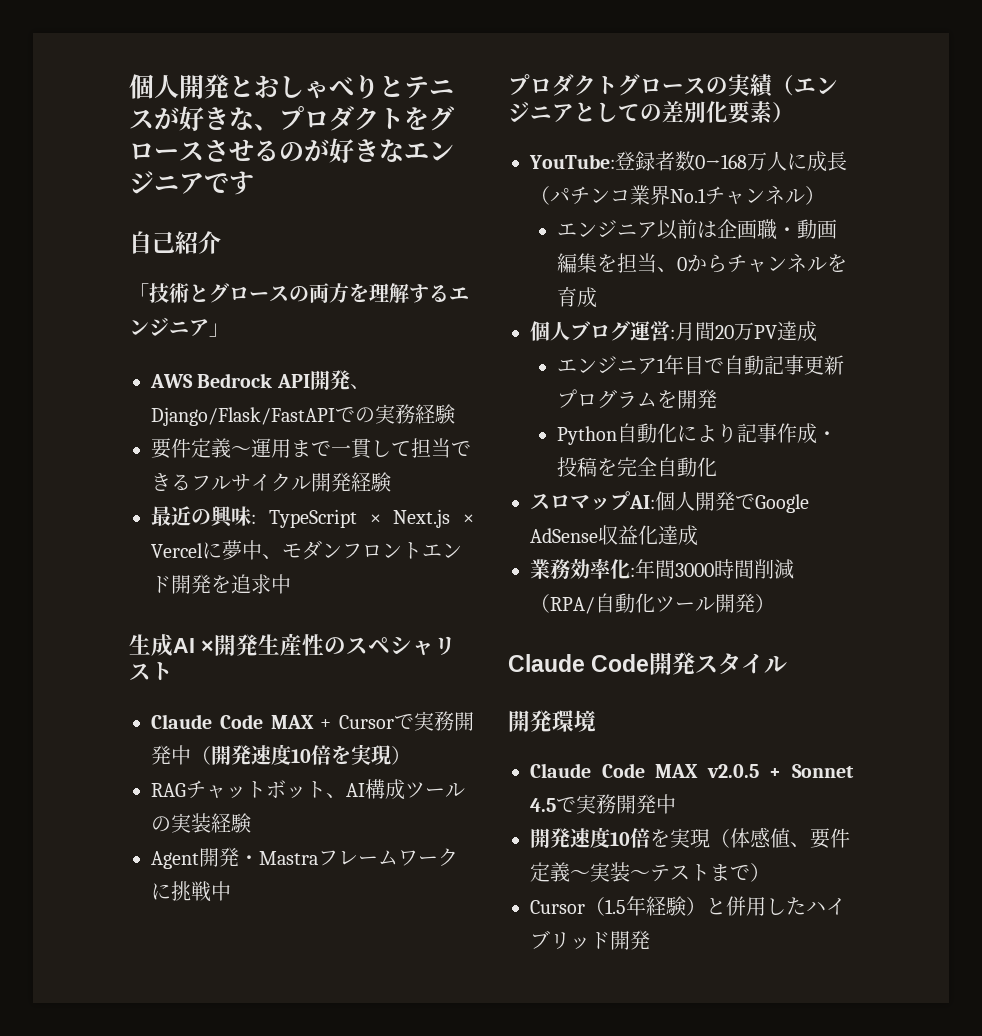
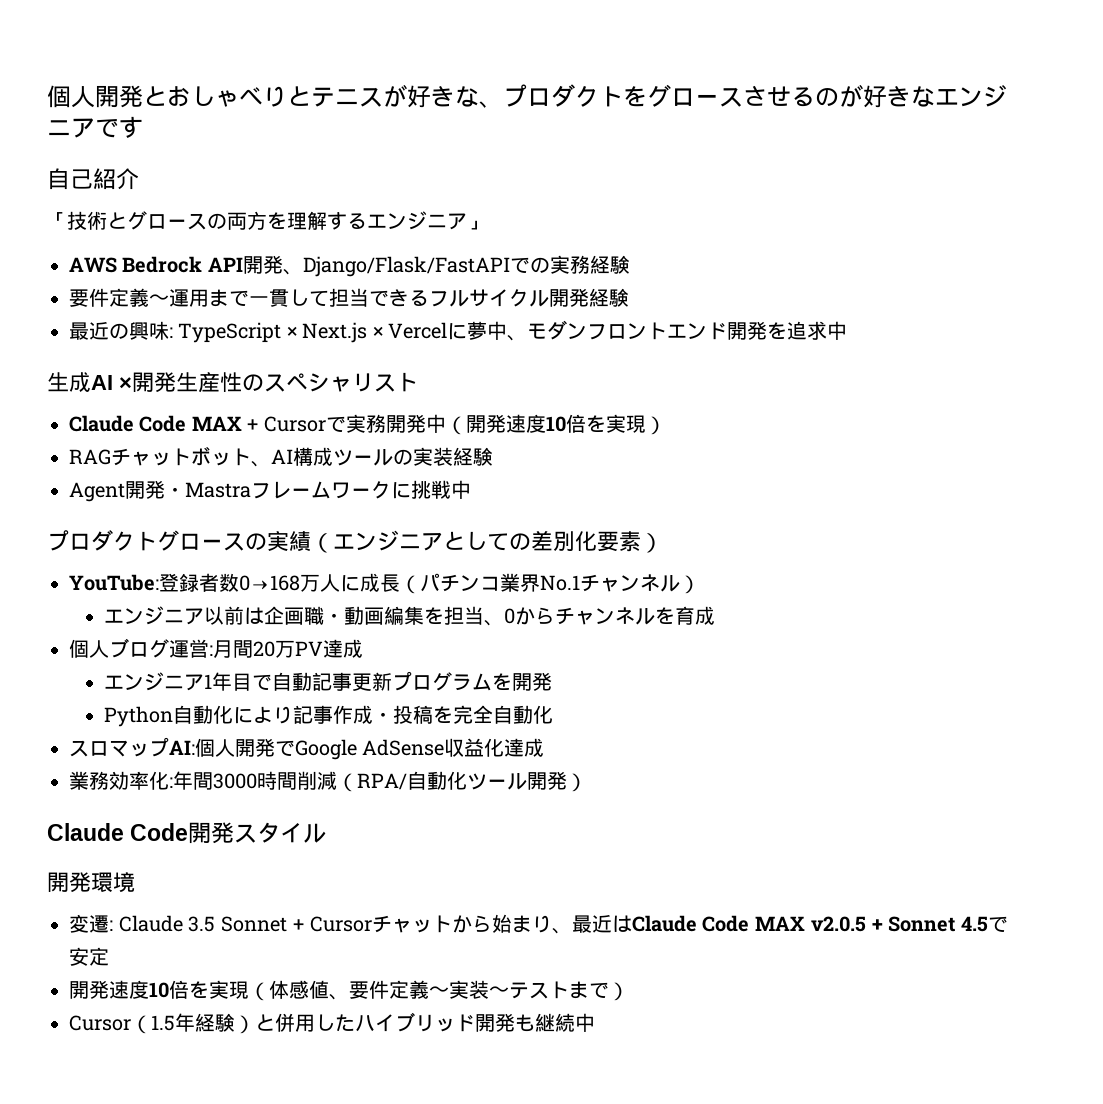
- Claude Code MAX v2.0.5 + Sonnet 4.5で実務開発中
+ 変遷: Claude 3.5 Sonnet + Cursorチャットから始まり、最近はClaude Code MAX v2.0.5 + Sonnet 4.5で安定
- Cursor（1.5年経験）と併用したハイブリッド開発
+ Cursor（1.5年経験）と併用したハイブリッド開発も継続中

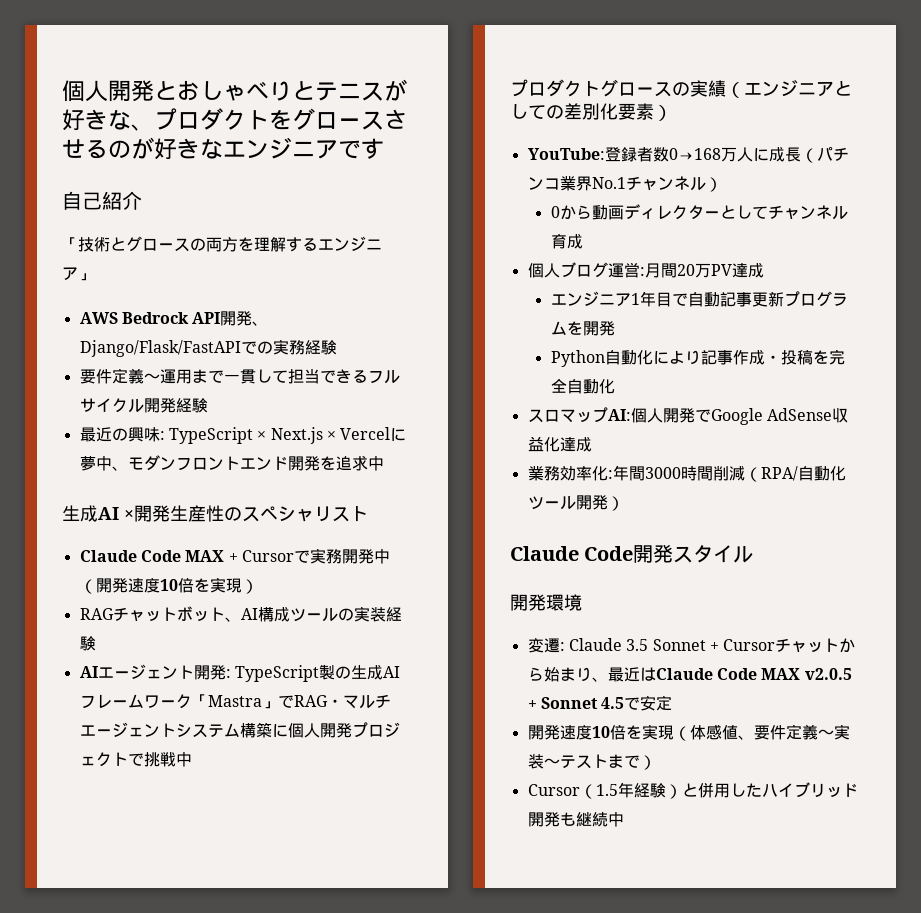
- Agent開発・Mastraフレームワークに挑戦中
+ AIエージェント開発: TypeScript製の生成AIフレームワーク「Mastra」でRAG・マルチエージェントシステム構築に個人開発プロジェクトで挑戦中
- エンジニア以前は企画職・動画編集を担当、0からチャンネルを育成
+ 0から動画ディレクターとしてチャンネル育成

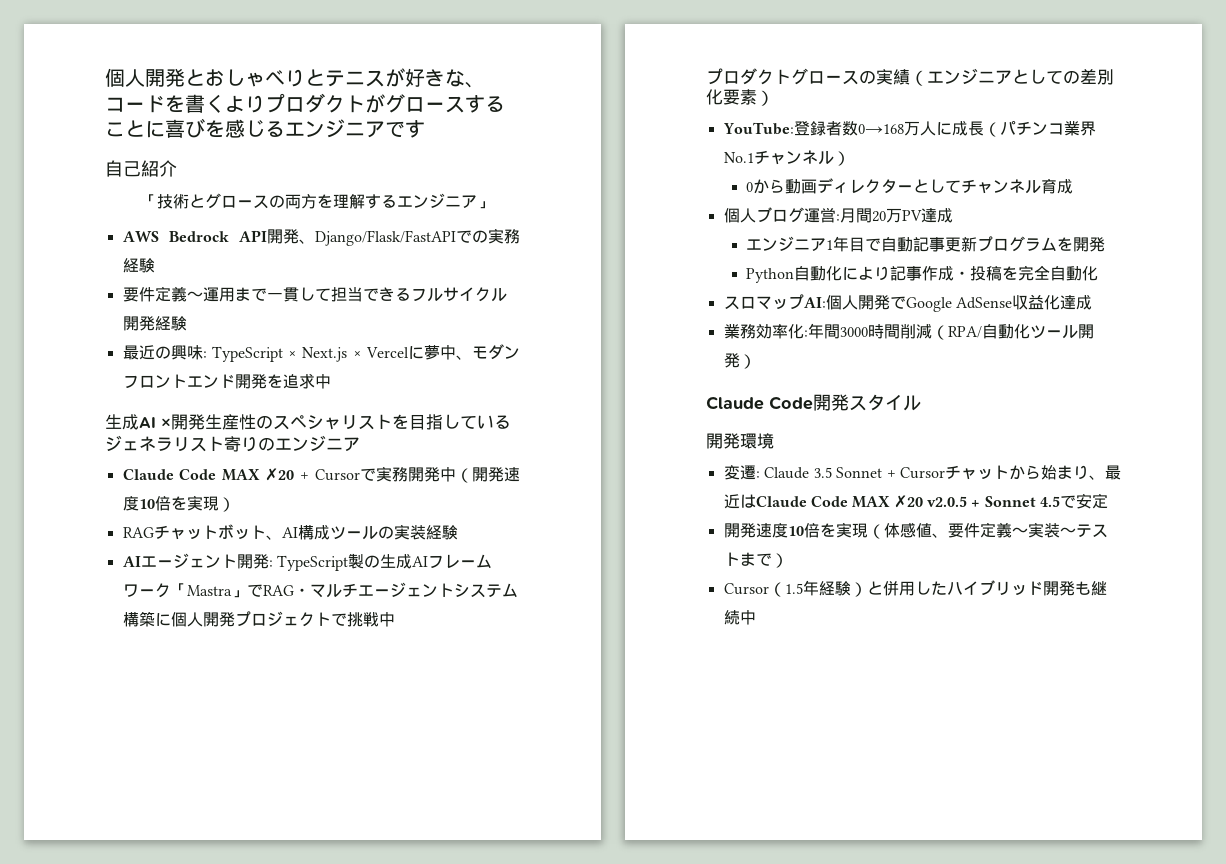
- 個人開発とおしゃべりとテニスが好きな、プロダクトをグロースさせるのが好きなエンジニアです
+ 個人開発とおしゃべりとテニスが好きな、コードを書くよりプロダクトがグロースすることに喜びを感じるエンジニアです
- 生成AI ×開発生産性のスペシャリスト
- Claude Code MAX + Cursorで実務開発中（開発速度10倍を実現）
+ 生成AI ×開発生産性のスペシャリストを目指しているジェネラリスト寄りのエンジニア
+ Claude Code MAX ✗20 + Cursorで実務開発中（開発速度10倍を実現）
- 変遷: Claude 3.5 Sonnet + Cursorチャットから始まり、最近はClaude Code MAX v2.0.5 + Sonnet 4.5で安定
+ 変遷: Claude 3.5 Sonnet + Cursorチャットから始まり、最近はClaude Code MAX ✗20 v2.0.5 + Sonnet 4.5で安定

